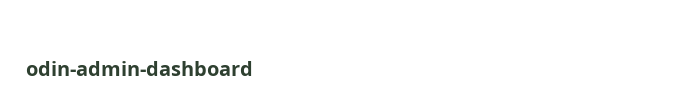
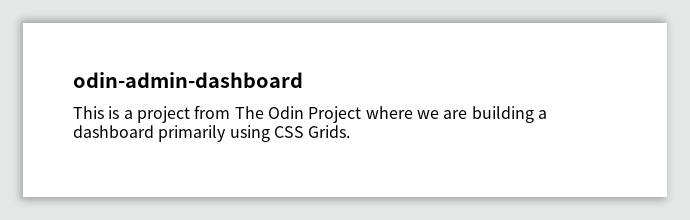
+ This is a project from The Odin Project where we are building a dashboard primarily using CSS Grids.

